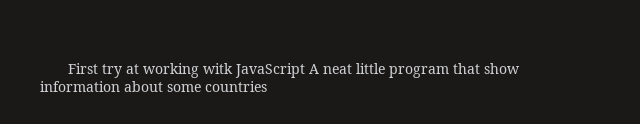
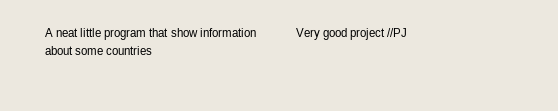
- First try at working witk JavaScript A neat little program that show information about some countries
+ A neat little program that show information about some countries
+ Very good project //PJ

